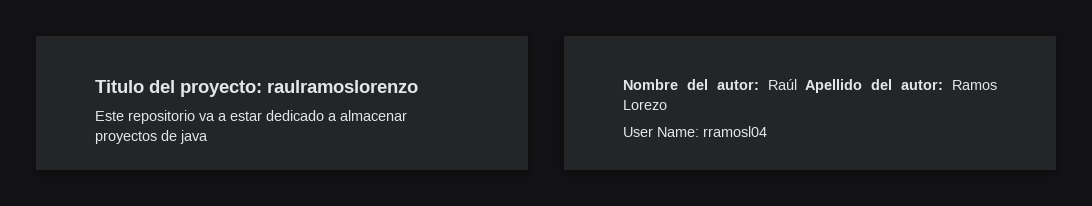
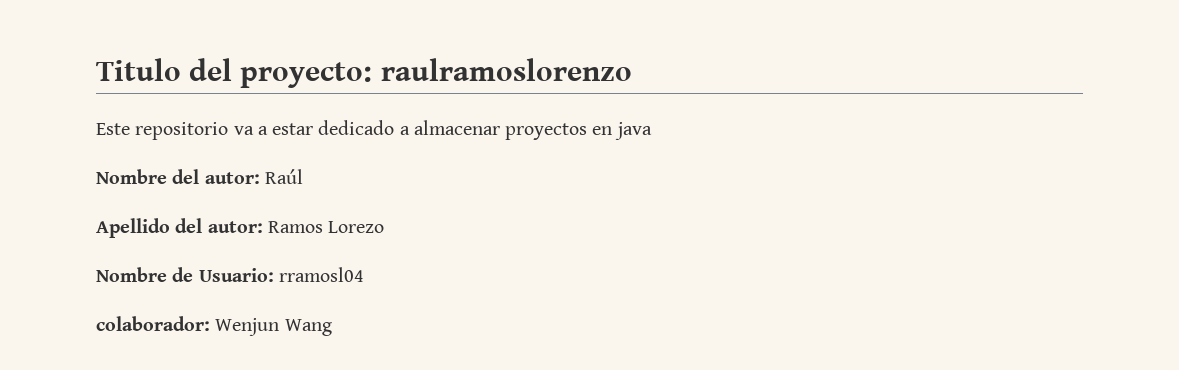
- Este repositorio va a estar dedicado a almacenar proyectos de java
+ Este repositorio va a estar dedicado a almacenar proyectos en java
- Nombre del autor: Raúl Apellido del autor: Ramos Lorezo
+ Nombre del autor: Raúl
+ Apellido del autor: Ramos Lorezo
- User Name: rramosl04
+ Nombre de Usuario: rramosl04
+ colaborador: Wenjun Wang

